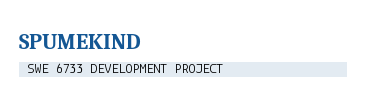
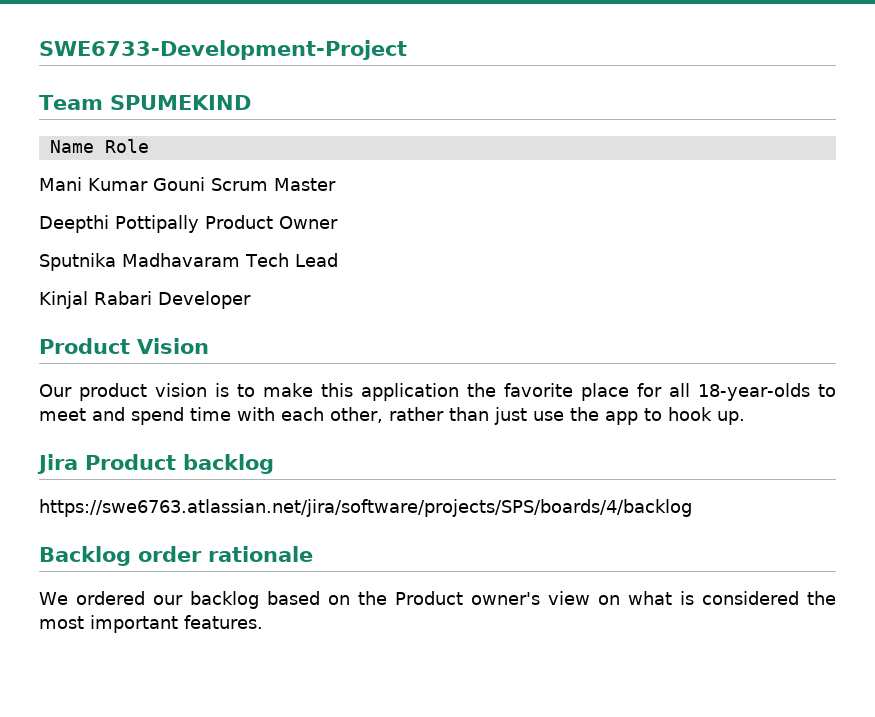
- SPUMEKIND
+ SWE6733-Development-Project
+ Team SPUMEKIND
- SWE 6733 DEVELOPMENT PROJECT
+ Name Role
+ Mani Kumar Gouni Scrum Master
+ Deepthi Pottipally Product Owner
+ Sputnika Madhavaram Tech Lead
+ Kinjal Rabari Developer
+ Product Vision
+ Our product vision is to make this application the favorite place for all 18-year-olds to meet and spend time with each other, rather than just use the app to hook up.
+ Jira Product backlog
+ https://swe6763.atlassian.net/jira/software/projects/SPS/boards/4/backlog
+ Backlog order rationale
+ We ordered our backlog based on the Product owner's view on what is considered the most important features.

